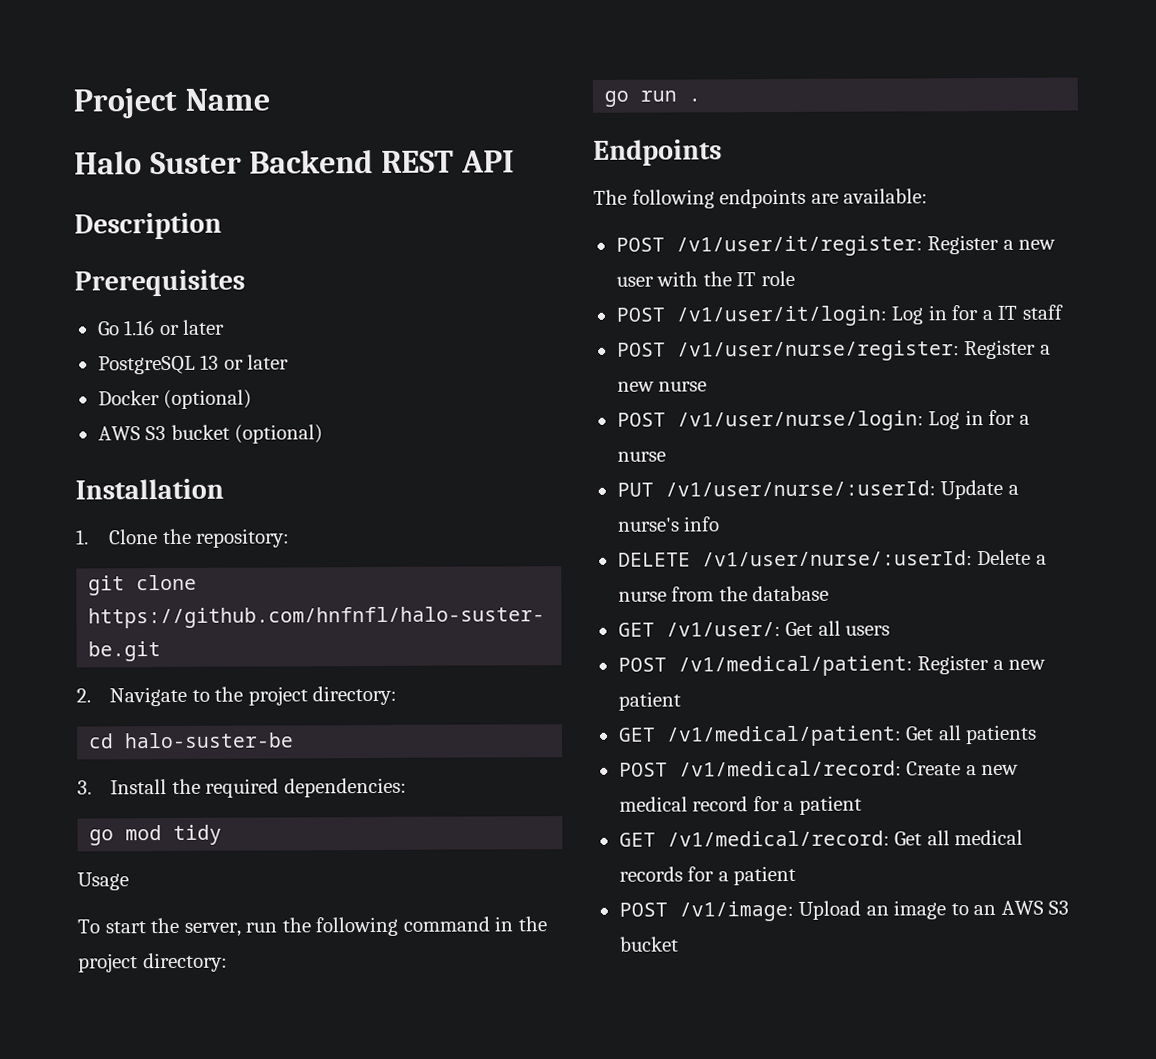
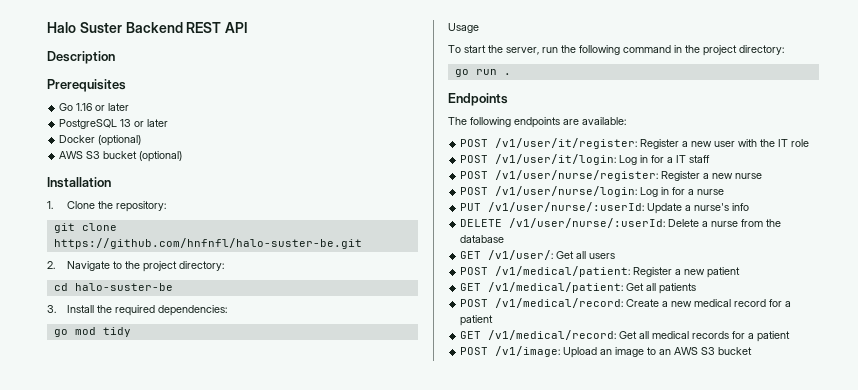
- Project Name

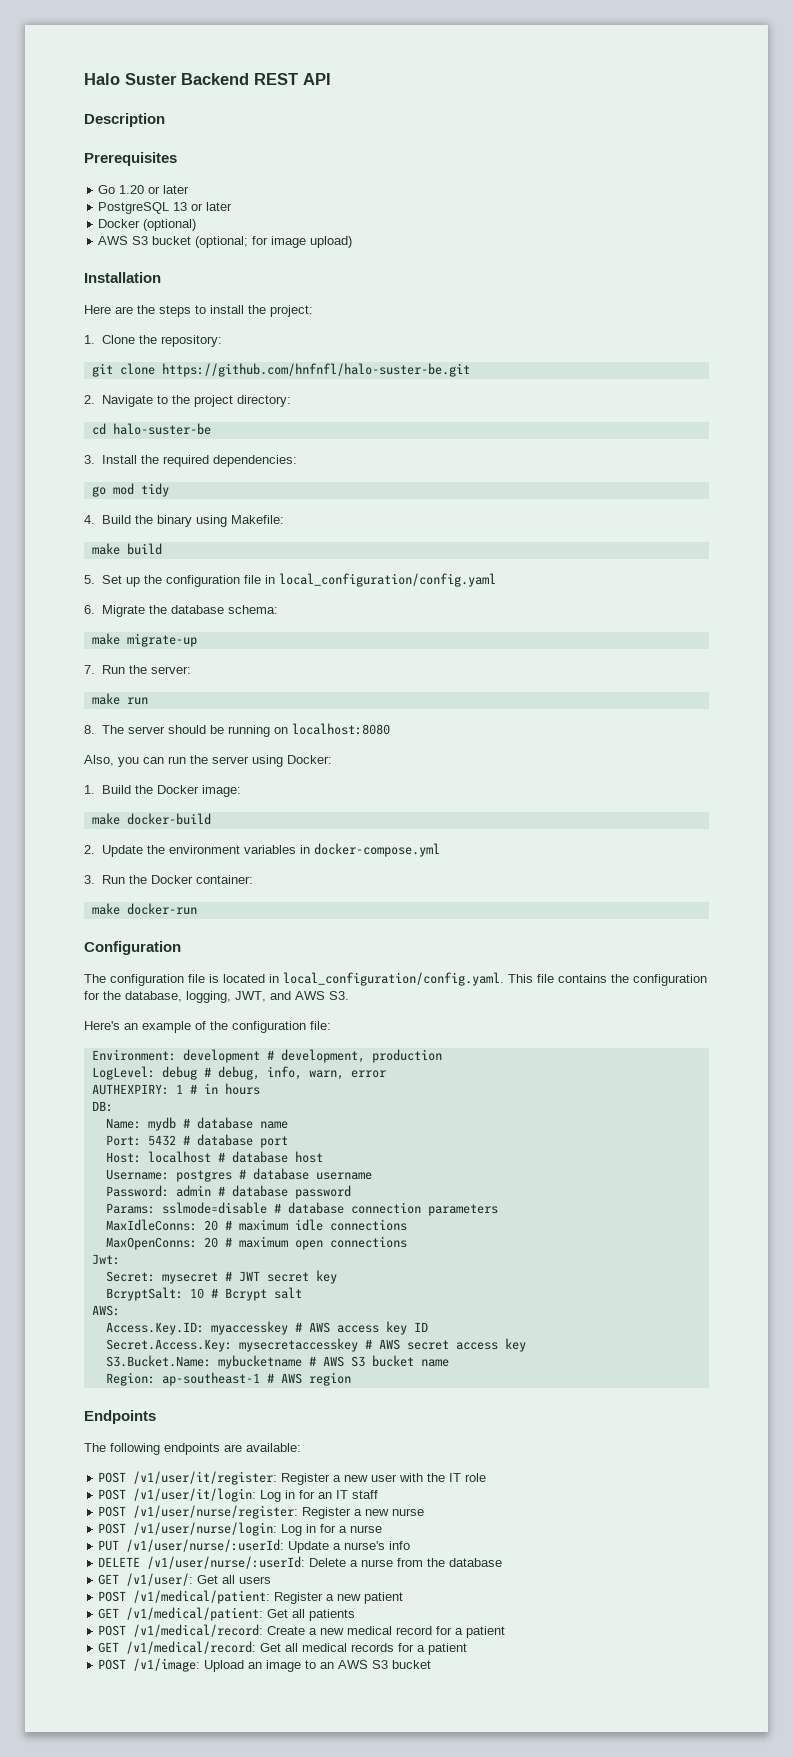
- Go 1.16 or later
+ Go 1.20 or later
- AWS S3 bucket (optional)
+ AWS S3 bucket (optional; for image upload)
  Installation
+ Here are the steps to install the project:
- Usage
- To start the server, run the following command in the project directory:
- go run .
+ 4. Build the binary using Makefile:
+ make build
+ 5. Set up the configuration file in local_configuration/config.yaml
+ 6. Migrate the database schema:
+ make migrate-up
+ 7. Run the server:
+ make run
+ 8. The server should be running on localhost:8080
+ Also, you can run the server using Docker:
+ 1. Build the Docker image:
+ make docker-build
+ 2. Update the environment variables in docker-compose.yml
+ 3. Run the Docker container:
+ make docker-run
+ Configuration
+ The configuration file is located in local_configuration/config.yaml. This file contains the configuration for the database, logging, JWT, and AWS S3.
+ Here's an example of the configuration file:
+ Environment: development # development, production
+ LogLevel: debug # debug, info, warn, error
+ AUTHEXPIRY: 1 # in hours
+ DB:
+ Name: mydb # database name
+ Port: 5432 # database port
+ Host: localhost # database host
+ Username: postgres # database username
+ Password: admin # database password
+ Params: sslmode=disable # database connection parameters
+ MaxIdleConns: 20 # maximum idle connections
+ MaxOpenConns: 20 # maximum open connections
+ Jwt:
+ Secret: mysecret # JWT secret key
+ BcryptSalt: 10 # Bcrypt salt
+ AWS:
+ Access.Key.ID: myaccesskey # AWS access key ID
+ Secret.Access.Key: mysecretaccesskey # AWS secret access key
+ S3.Bucket.Name: mybucketname # AWS S3 bucket name
+ Region: ap-southeast-1 # AWS region
- POST /v1/user/it/login: Log in for a IT staff
+ POST /v1/user/it/login: Log in for an IT staff

